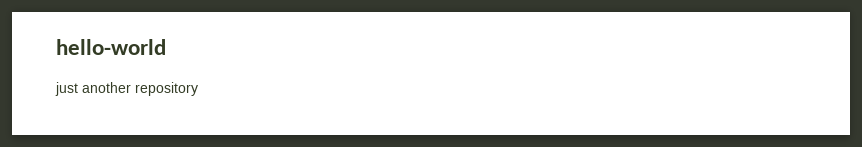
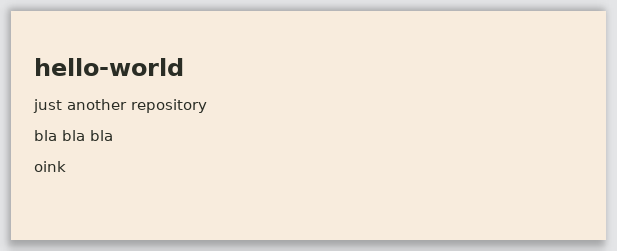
+ bla bla bla
+ oink

